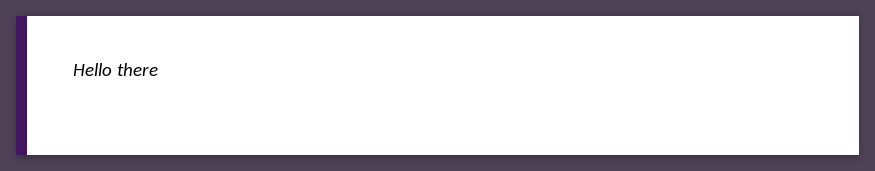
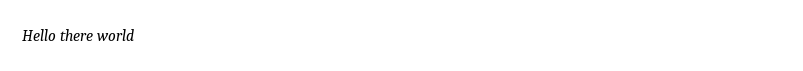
- Hello there
+ Hello there world

